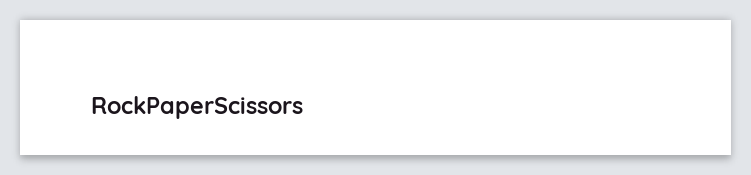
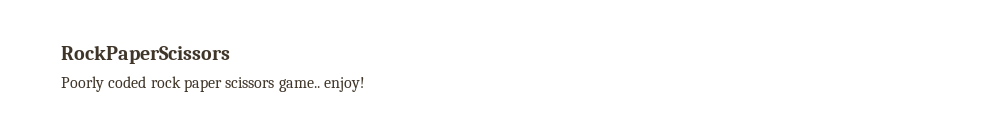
+ Poorly coded rock paper scissors game.. enjoy!

